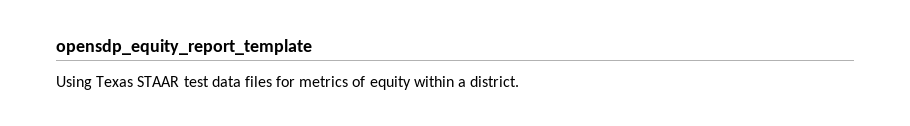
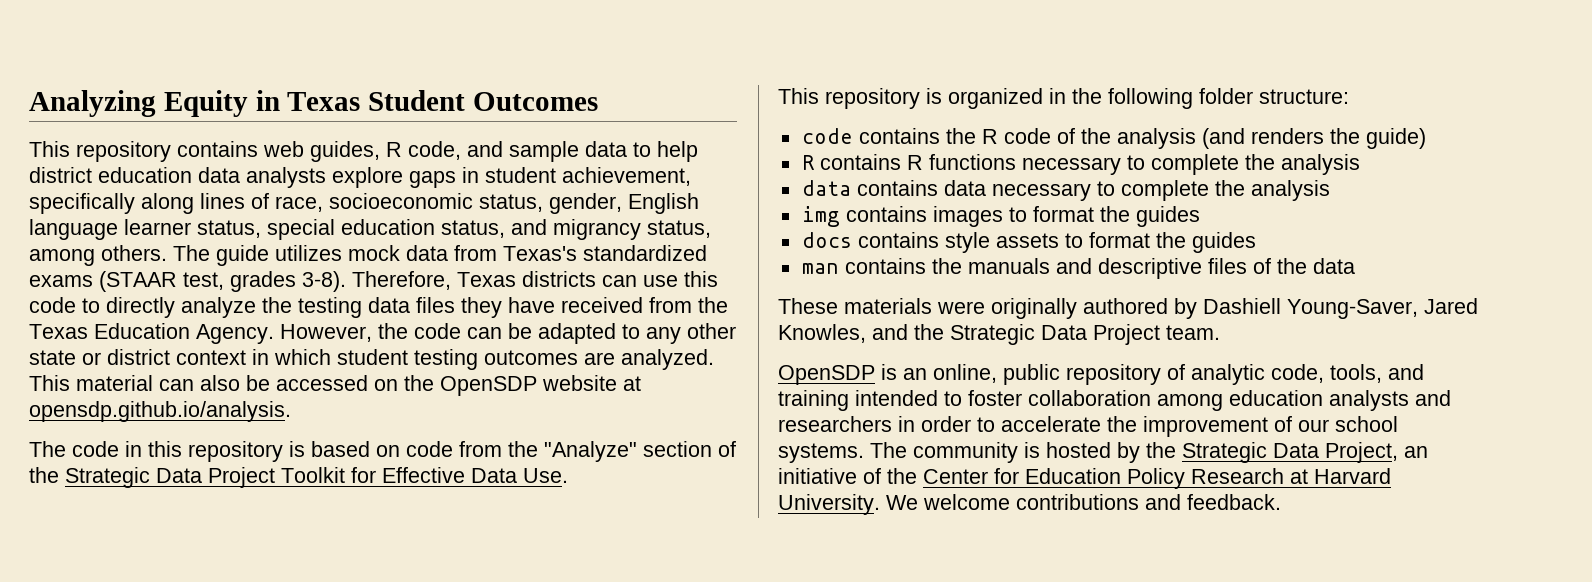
- opensdp_equity_report_template
- Using Texas STAAR test data files for metrics of equity within a district.
+ Analyzing Equity in Texas Student Outcomes
+ This repository contains web guides, R code, and sample data to help district education data analysts explore gaps in student achievement, specifically along lines of race, socioeconomic status, gender, English language learner status, special education status, and migrancy status, among others. The guide utilizes mock data from Texas's standardized exams (STAAR test, grades 3-8). Therefore, Texas districts can use this code to directly analyze the testing data files they have received from the Texas Education Agency. However, the code can be adapted to any other state or district context in which student testing outcomes are analyzed. This material can also be accessed on the OpenSDP website at opensdp.github.io/analysis.
+ The code in this repository is based on code from the "Analyze" section of the Strategic Data Project Toolkit for Effective Data Use.
+ This repository is organized in the following folder structure:
+ code contains the R code of the analysis (and renders the guide)
+ R contains R functions necessary to complete the analysis
+ data contains data necessary to complete the analysis
+ img contains images to format the guides
+ docs contains style assets to format the guides
+ man contains the manuals and descriptive files of the data
+ These materials were originally authored by Dashiell Young-Saver, Jared Knowles, and the Strategic Data Project team.
+ OpenSDP is an online, public repository of analytic code, tools, and training intended to foster collaboration among education analysts and researchers in order to accelerate the improvement of our school systems. The community is hosted by the Strategic Data Project, an initiative of the Center for Education Policy Research at Harvard University. We welcome contributions and feedback.

